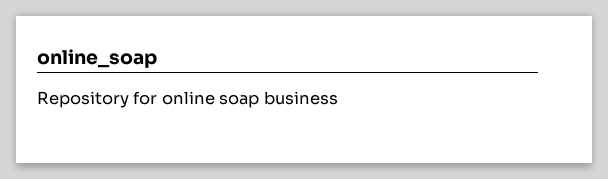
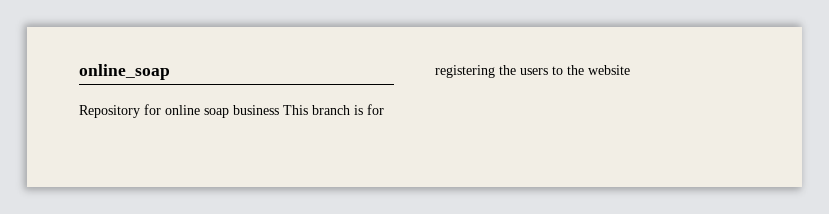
- Repository for online soap business
+ Repository for online soap business This branch is for registering the users to the website

